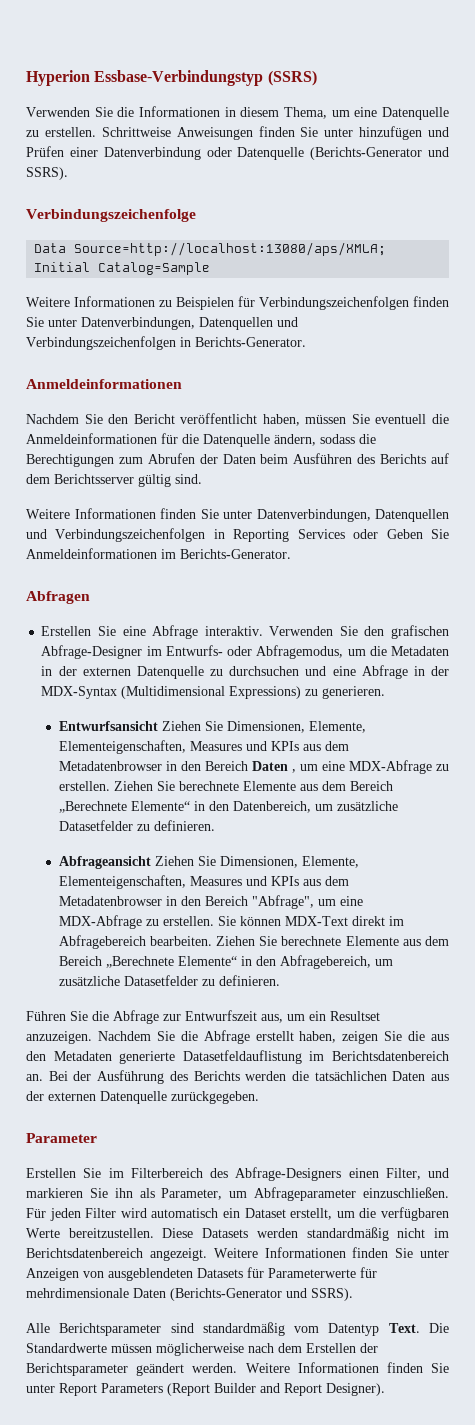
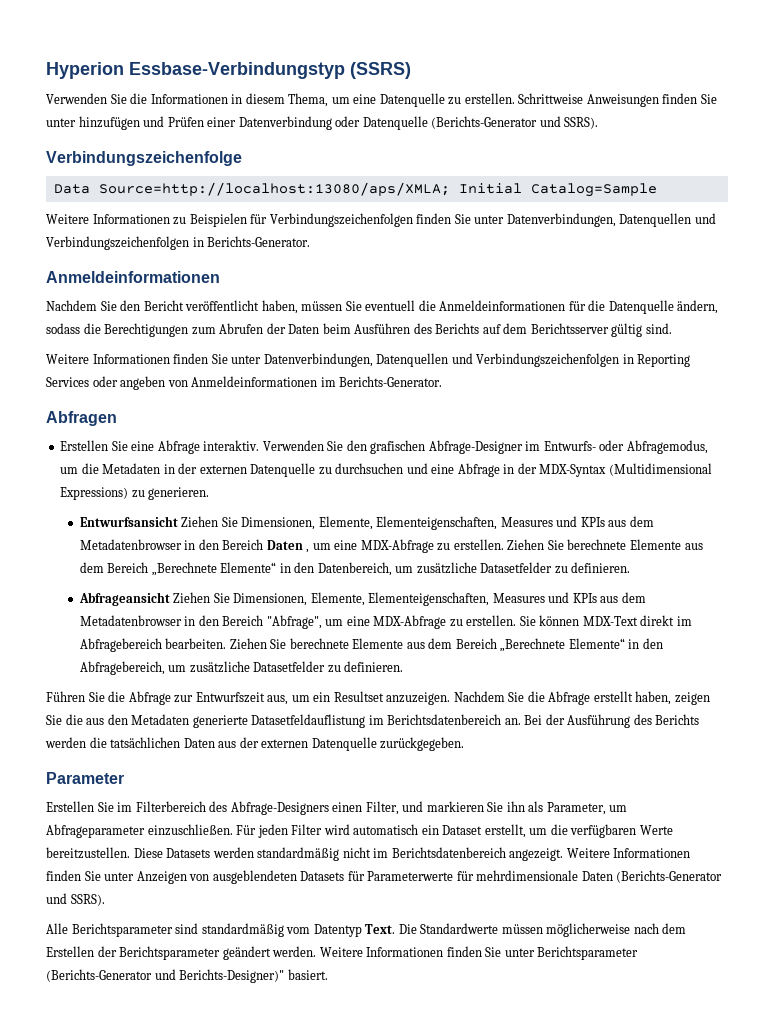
- Weitere Informationen finden Sie unter Datenverbindungen, Datenquellen und Verbindungszeichenfolgen in Reporting Services oder Geben Sie Anmeldeinformationen im Berichts-Generator.
+ Weitere Informationen finden Sie unter Datenverbindungen, Datenquellen und Verbindungszeichenfolgen in Reporting Services oder angeben von Anmeldeinformationen im Berichts-Generator.
- Weitere Informationen finden Sie unter Report Parameters (Report Builder and Report Designer).
+ Weitere Informationen finden Sie unter Berichtsparameter (Berichts-Generator und Berichts-Designer)" basiert.

